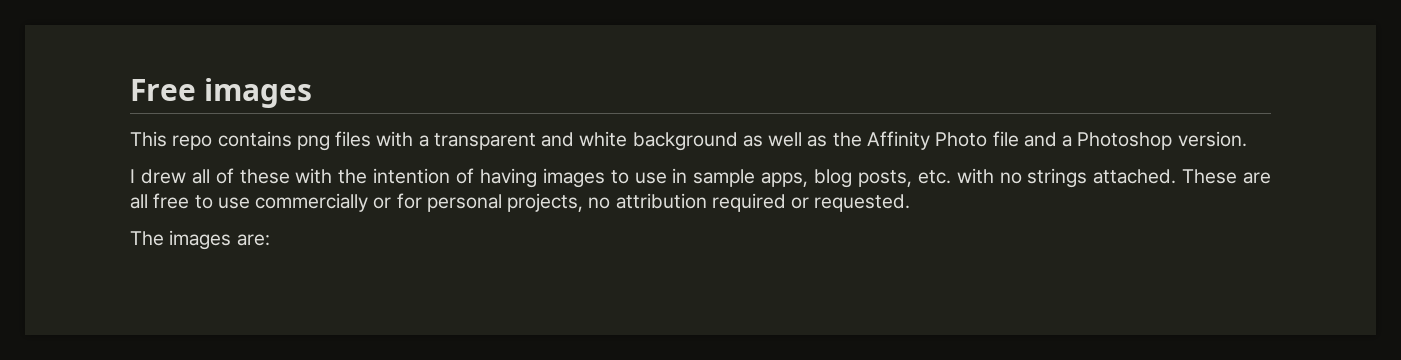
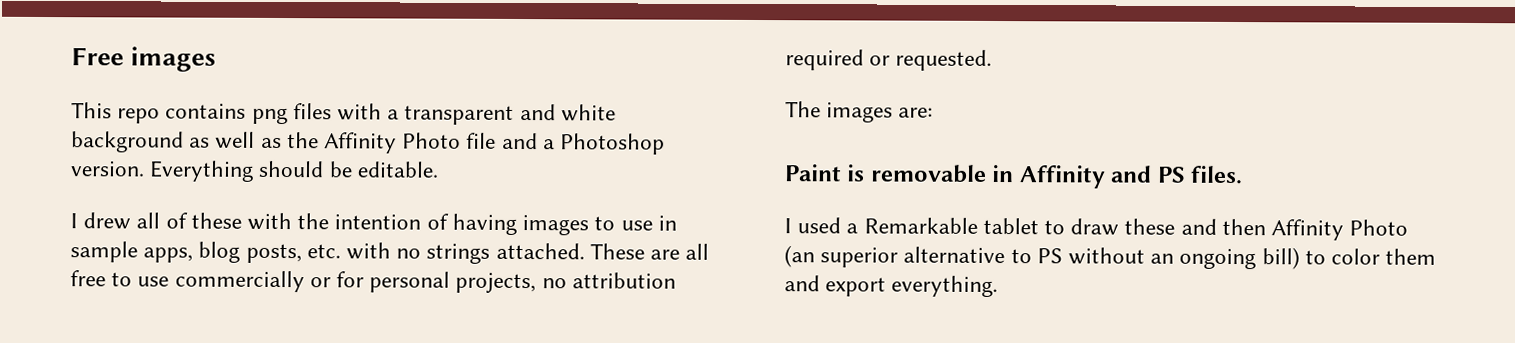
+ Everything should be editable.
+ Paint is removable in Affinity and PS files.
+ I used a Remarkable tablet to draw these and then Affinity Photo (an superior alternative to PS without an ongoing bill) to color them and export everything.

